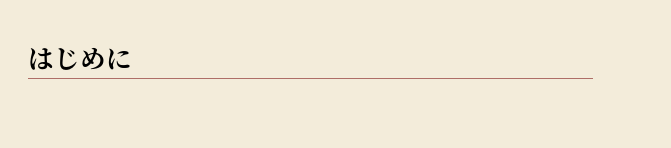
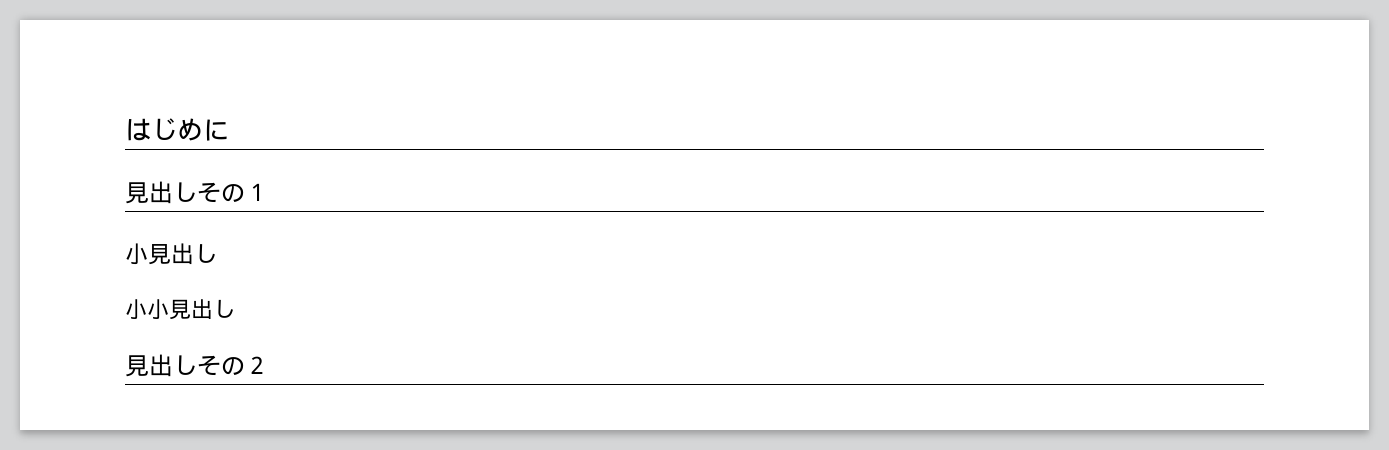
+ 見出しその１
+ 小見出し
+ 小小見出し
+ 見出しその２

